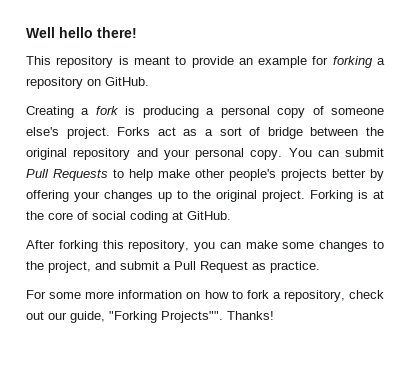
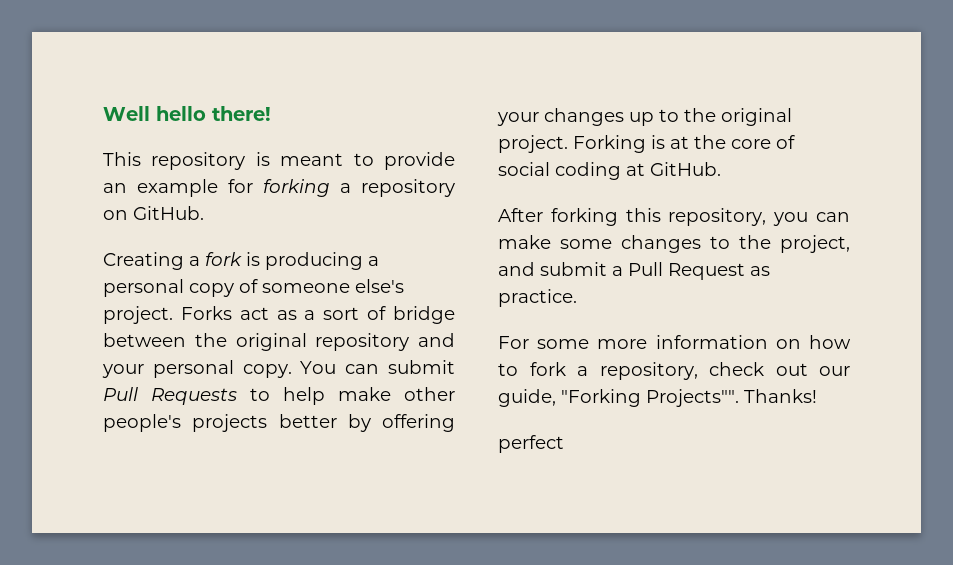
+ perfect

